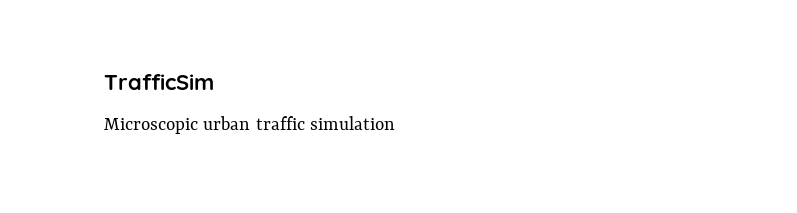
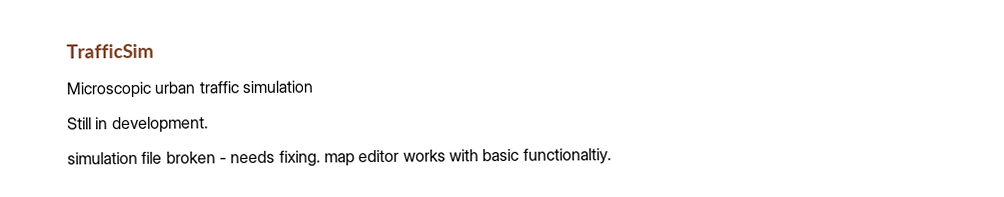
+ Still in development.
+ simulation file broken - needs fixing. map editor works with basic functionaltiy.

